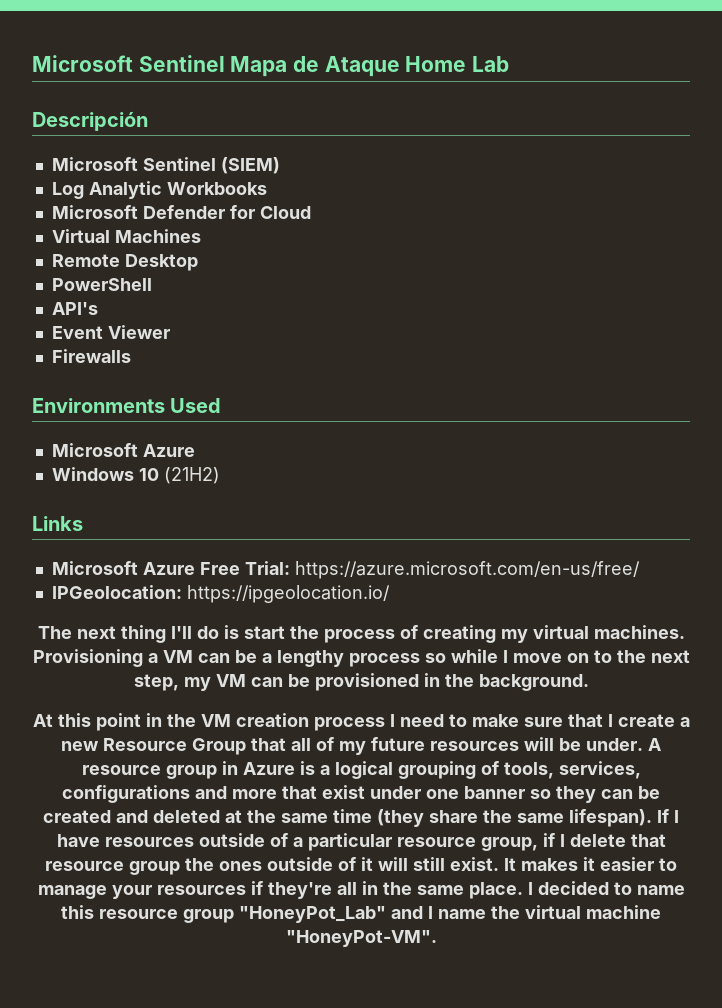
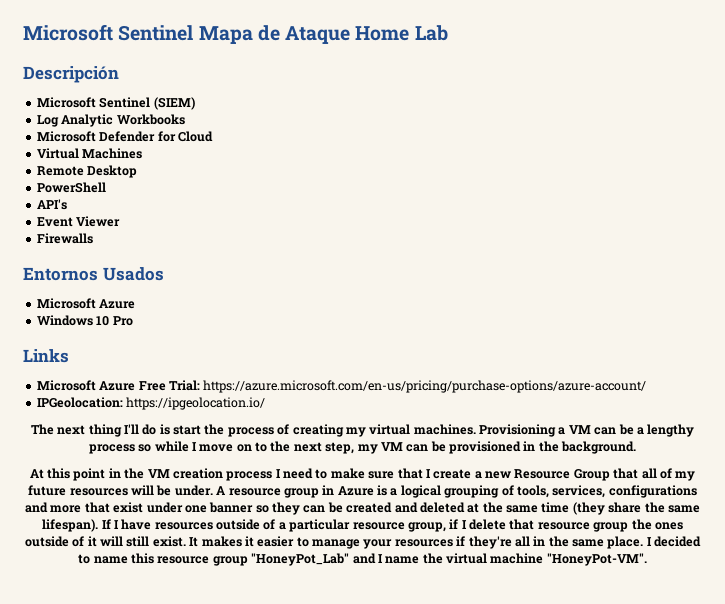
- Environments Used
+ Entornos Usados
- Windows 10 (21H2)
+ Windows 10 Pro
- Microsoft Azure Free Trial: https://azure.microsoft.com/en-us/free/
+ Microsoft Azure Free Trial: https://azure.microsoft.com/en-us/pricing/purchase-options/azure-account/

